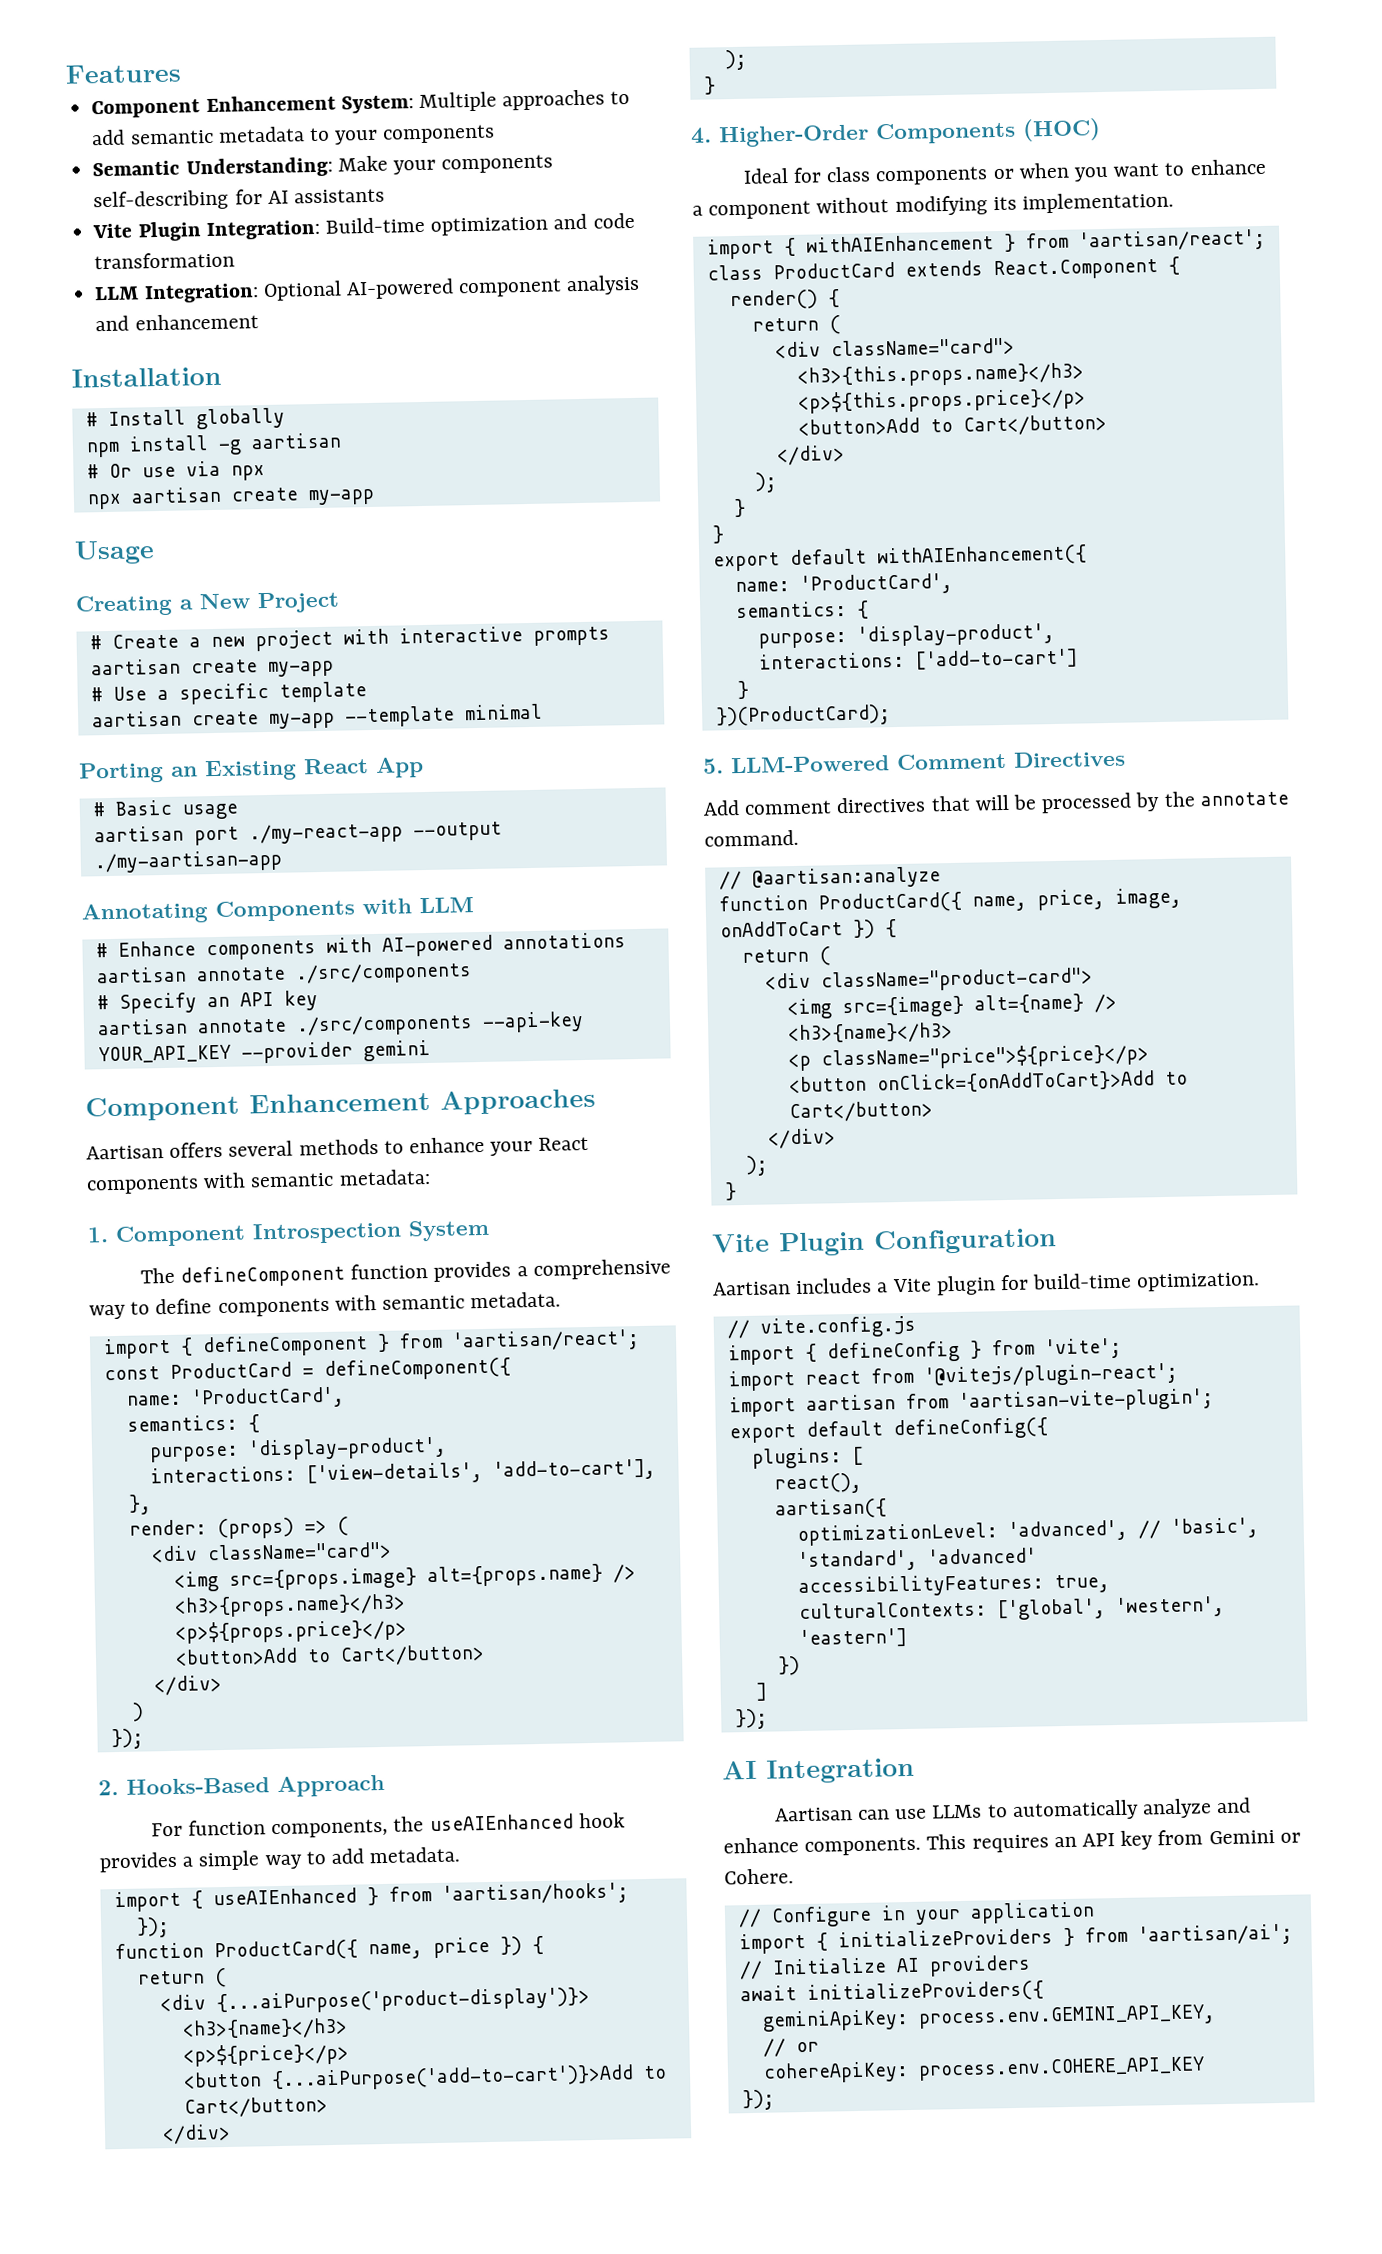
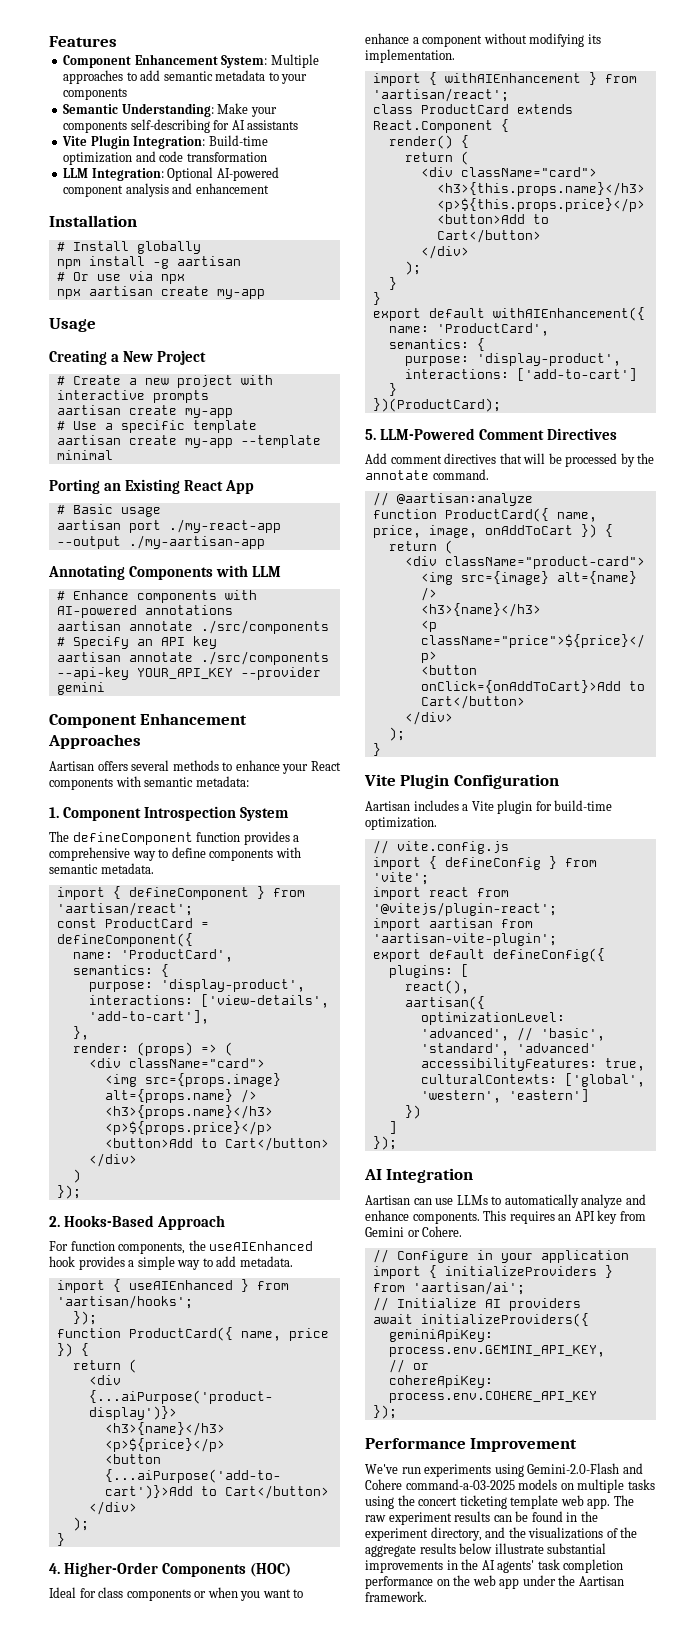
+ Performance Improvement
+ We've run experiments using Gemini-2.0-Flash and Cohere command-a-03-2025 models on multiple tasks using the concert ticketing template web app. The raw experiment results can be found in the experiment directory, and the visualizations of the aggregate results below illustrate substantial improvements in the AI agents' task completion performance on the web app under the Aartisan framework.

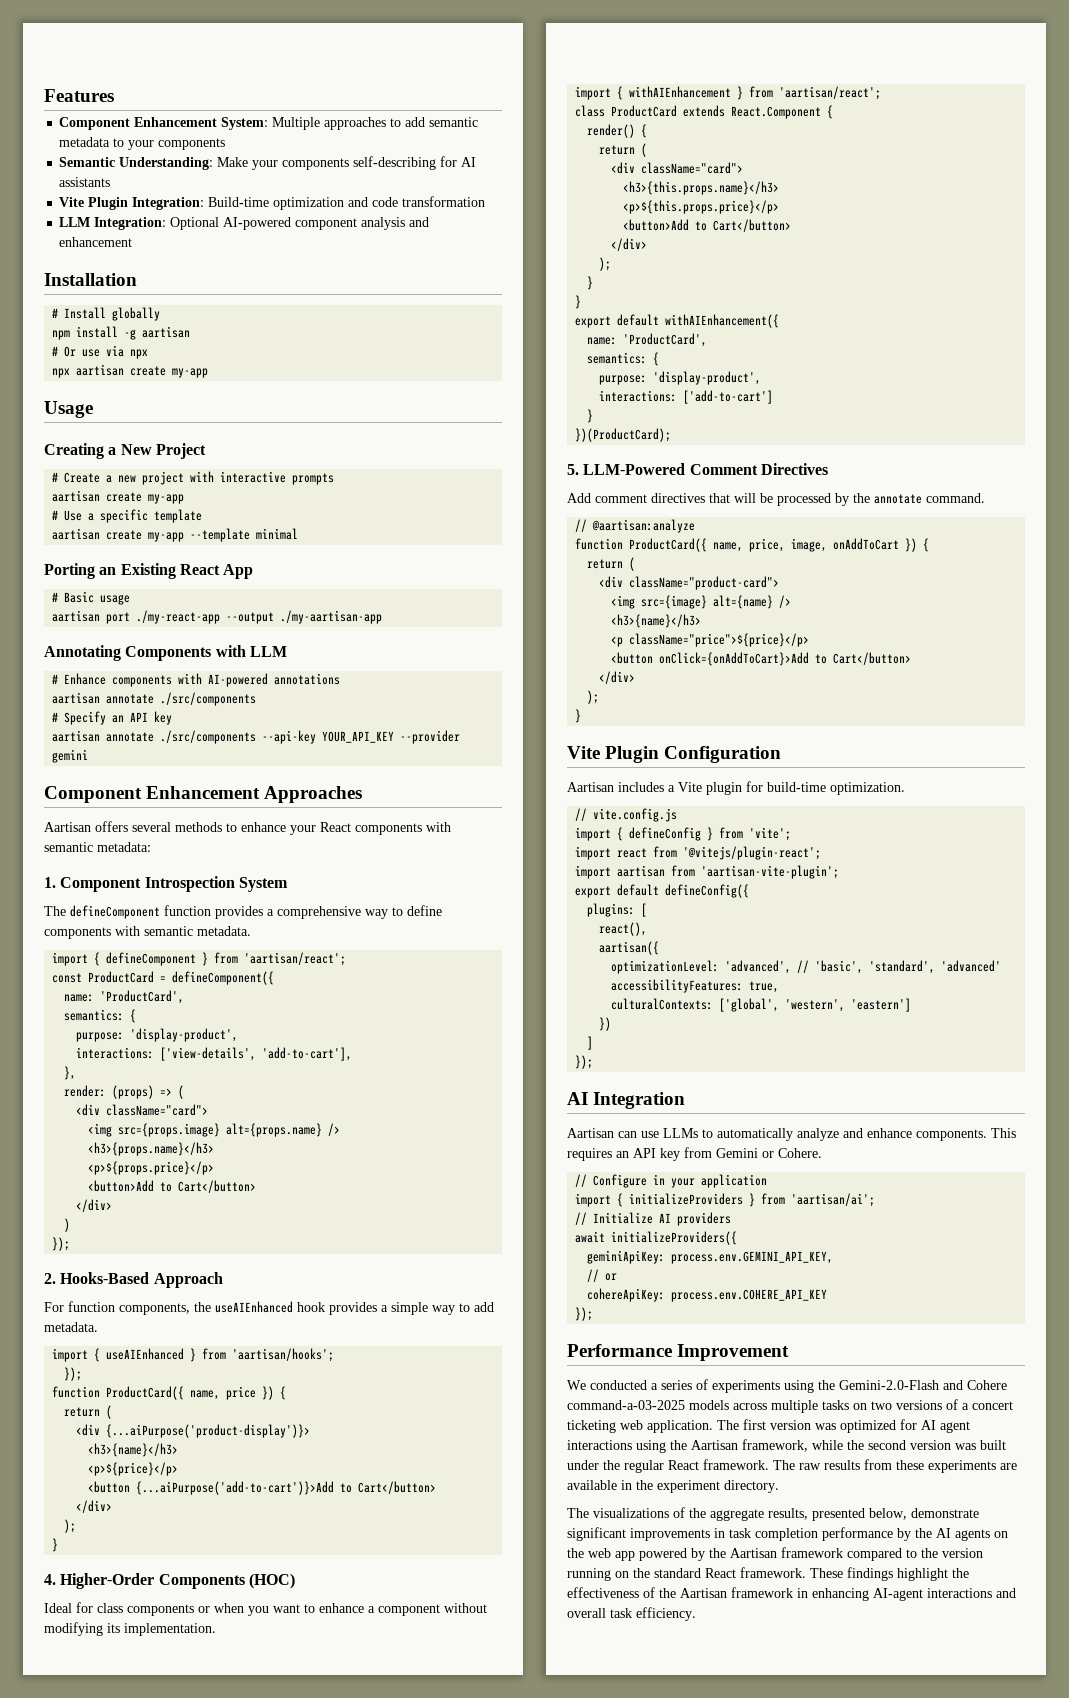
- We've run experiments using Gemini-2.0-Flash and Cohere command-a-03-2025 models on multiple tasks using the concert ticketing template web app. The raw experiment results can be found in the experiment directory, and the visualizations of the aggregate results below illustrate substantial improvements in the AI agents' task completion performance on the web app under the Aartisan framework.
+ We conducted a series of experiments using the Gemini-2.0-Flash and Cohere command-a-03-2025 models across multiple tasks on two versions of a concert ticketing web application. The first version was optimized for AI agent interactions using the Aartisan framework, while the second version was built under the regular React framework. The raw results from these experiments are available in the experiment directory.
+ The visualizations of the aggregate results, presented below, demonstrate significant improvements in task completion performance by the AI agents on the web app powered by the Aartisan framework compared to the version running on the standard React framework. These findings highlight the effectiveness of the Aartisan framework in enhancing AI-agent interactions and overall task efficiency.

